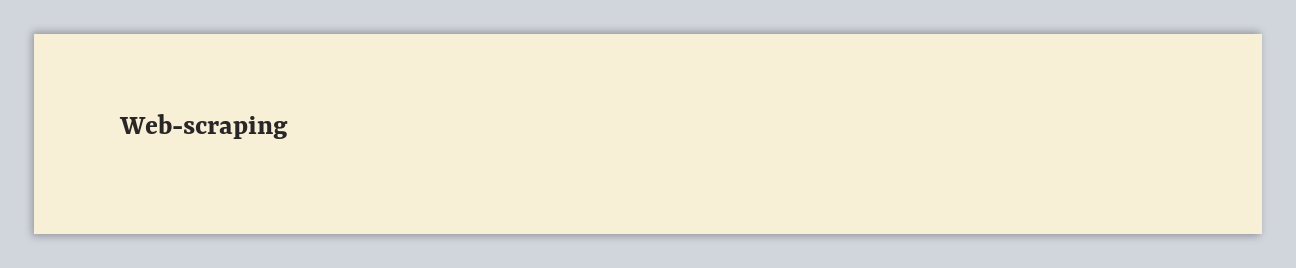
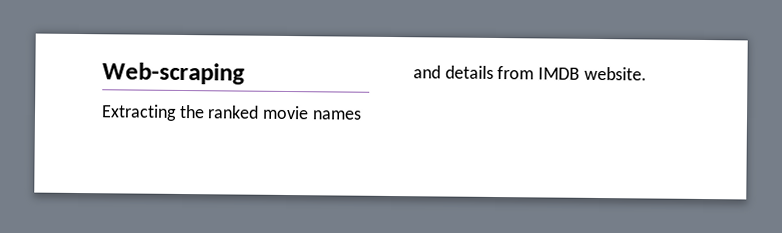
+ Extracting the ranked movie names and details from IMDB website.

